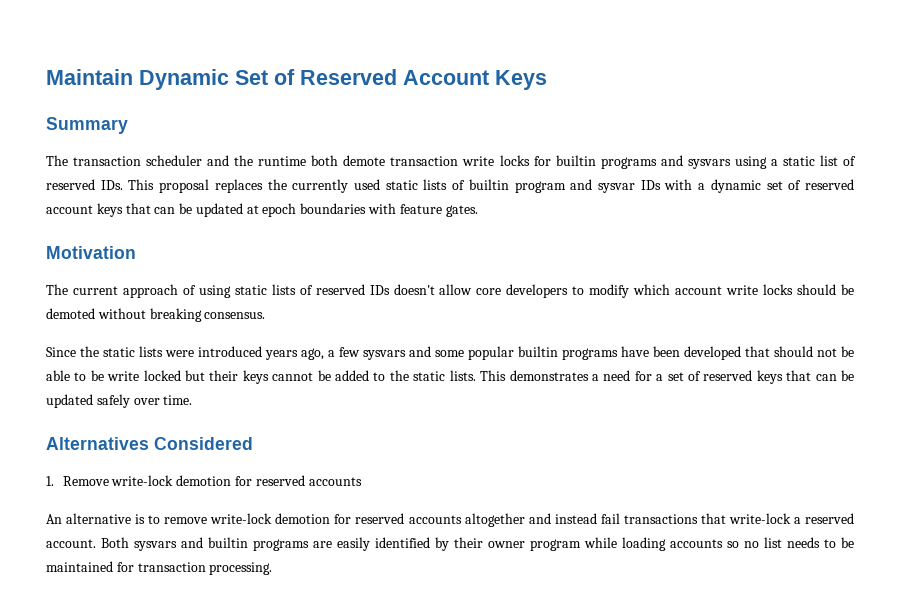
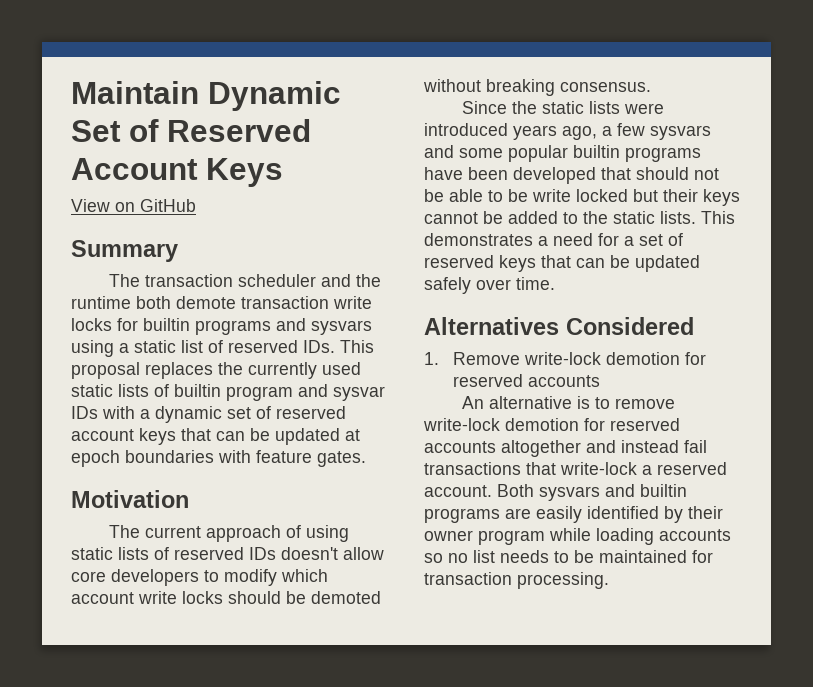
+ View on GitHub

